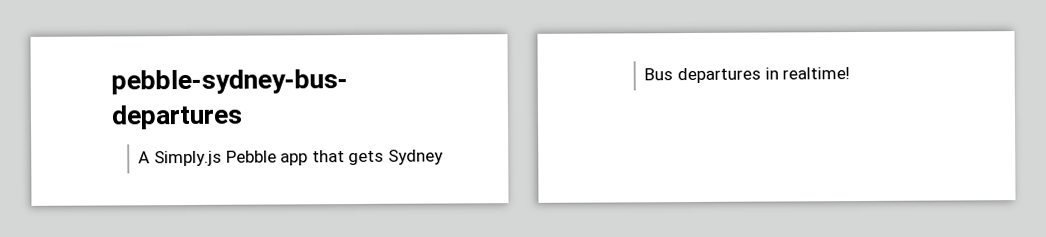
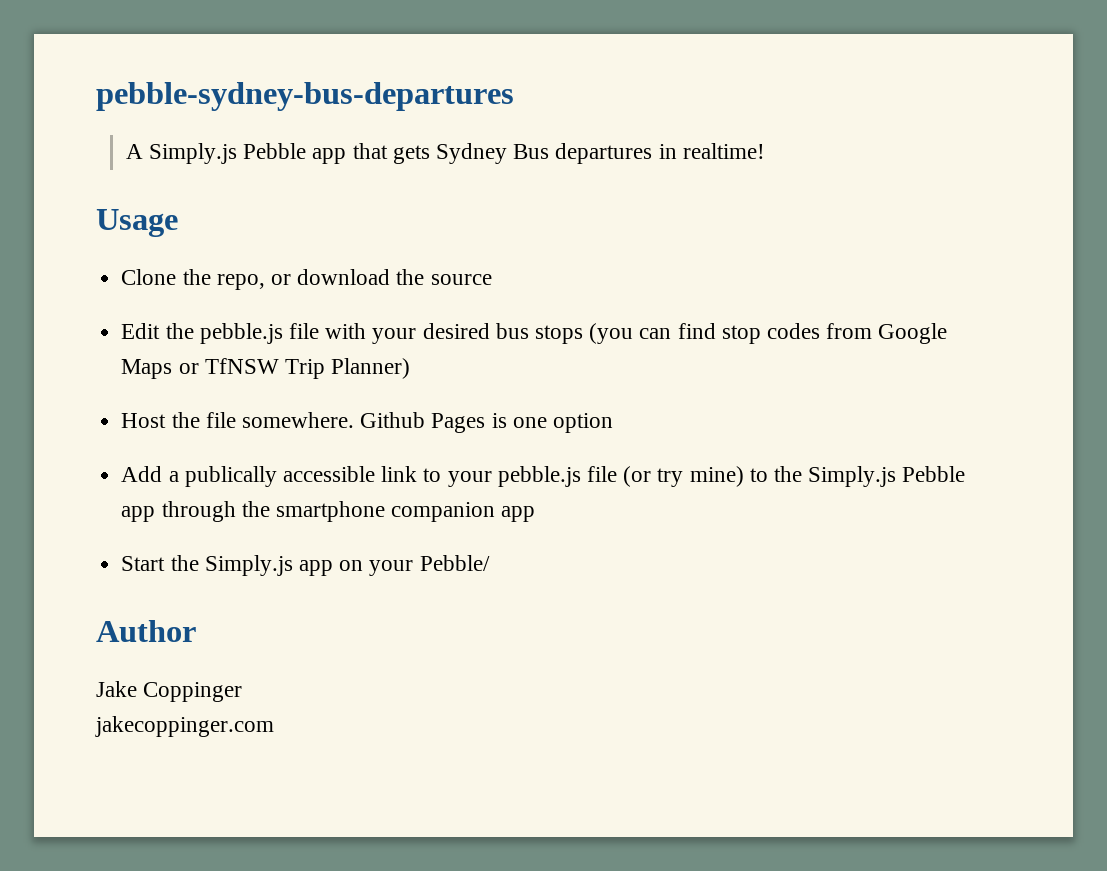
+ Usage
+ Clone the repo, or download the source
+ Edit the pebble.js file with your desired bus stops (you can find stop codes from Google Maps or TfNSW Trip Planner)
+ Host the file somewhere. Github Pages is one option
+ Add a publically accessible link to your pebble.js file (or try mine) to the Simply.js Pebble app through the smartphone companion app
+ Start the Simply.js app on your Pebble/
+ Author
+ Jake Coppinger
+ jakecoppinger.com

